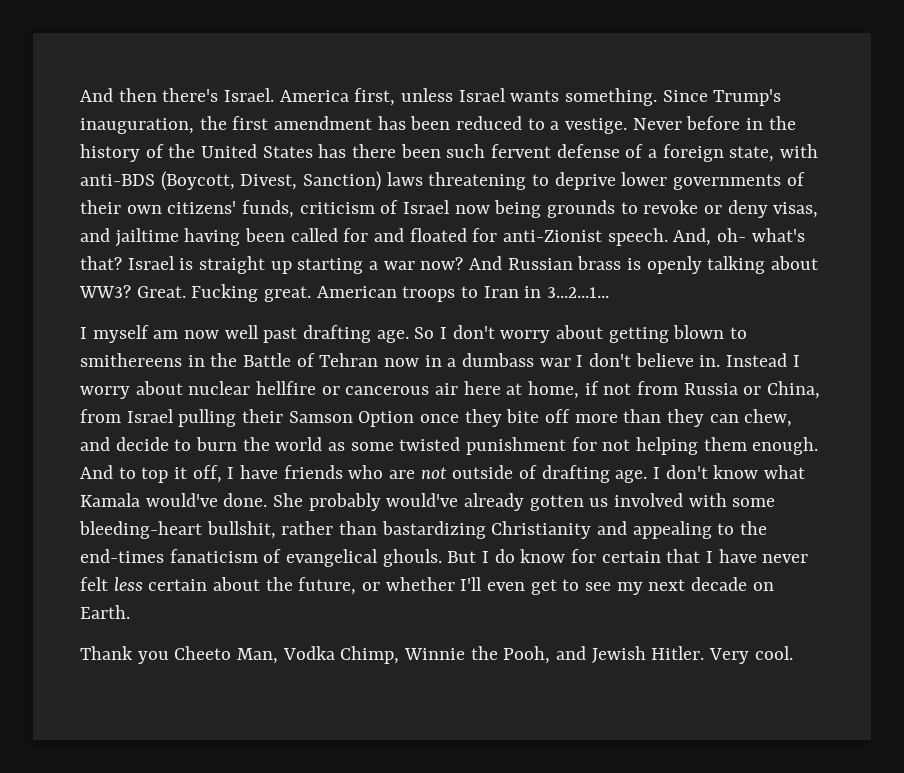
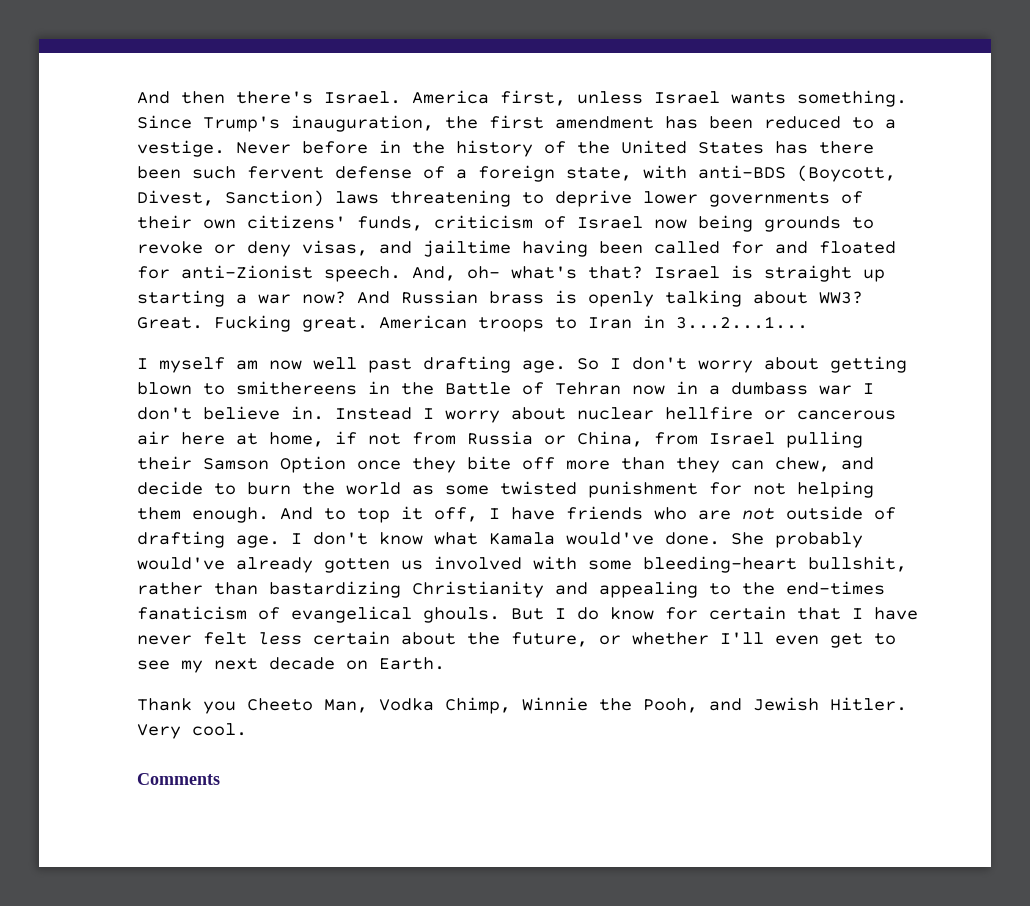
+ Comments

